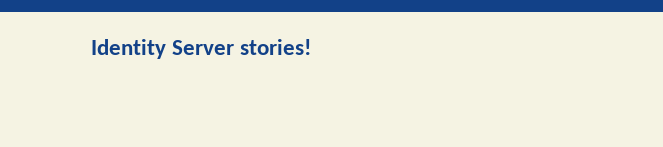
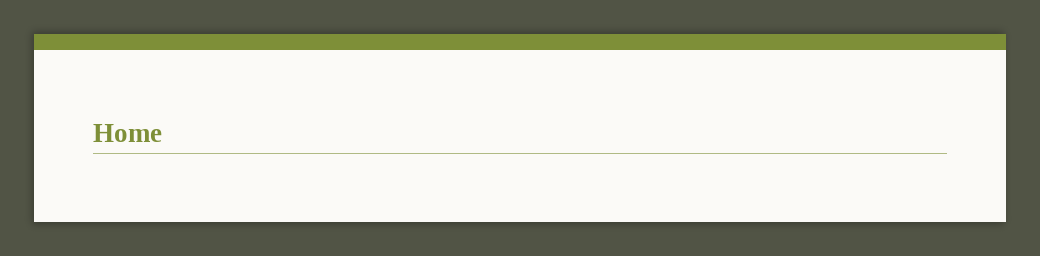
- Identity Server stories!
+ Home

